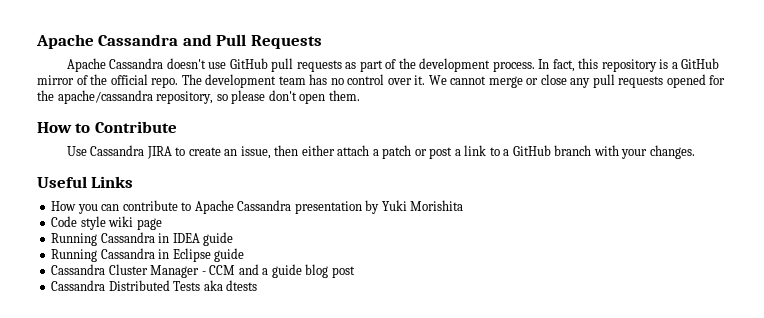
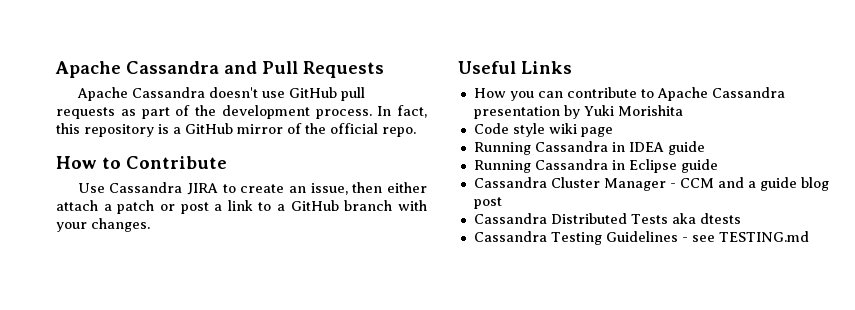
- The development team has no control over it. We cannot merge or close any pull requests opened for the apache/cassandra repository, so please don't open them.
+ Cassandra Testing Guidelines - see TESTING.md

